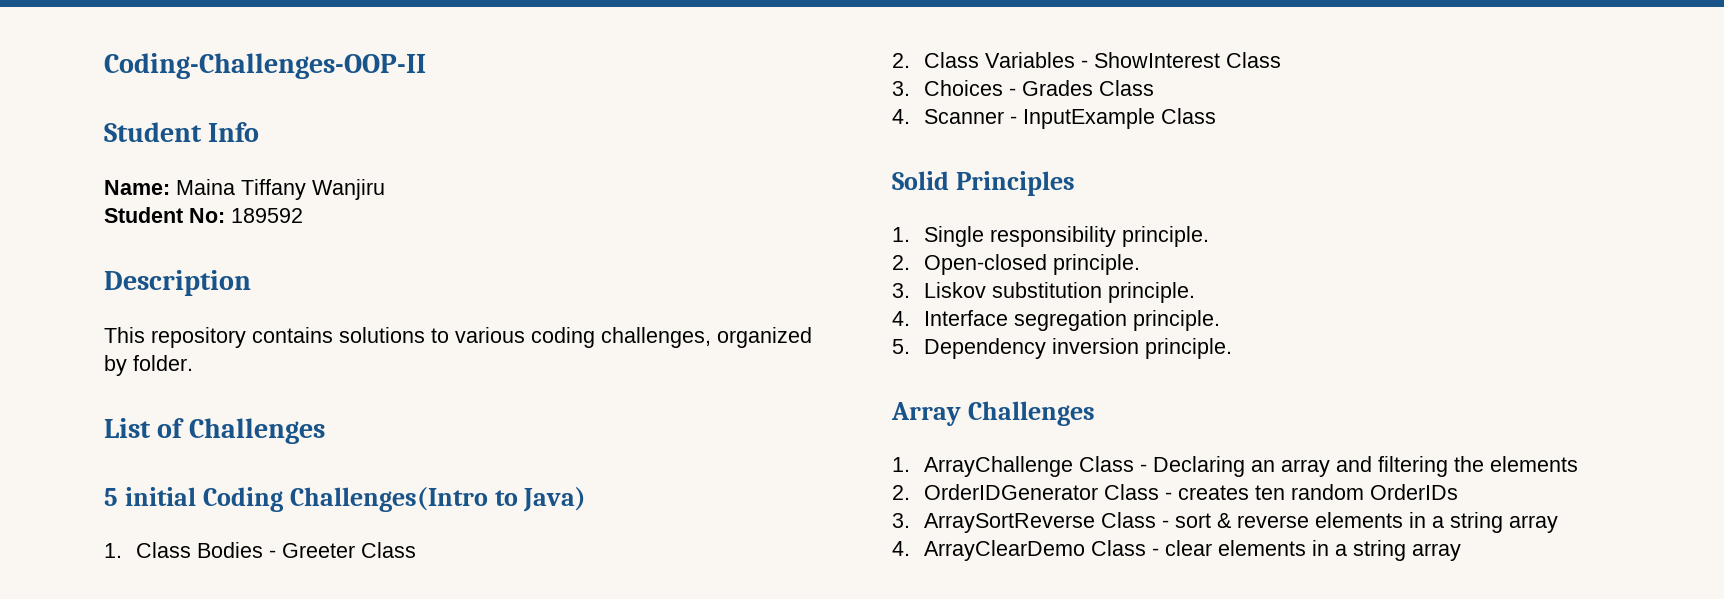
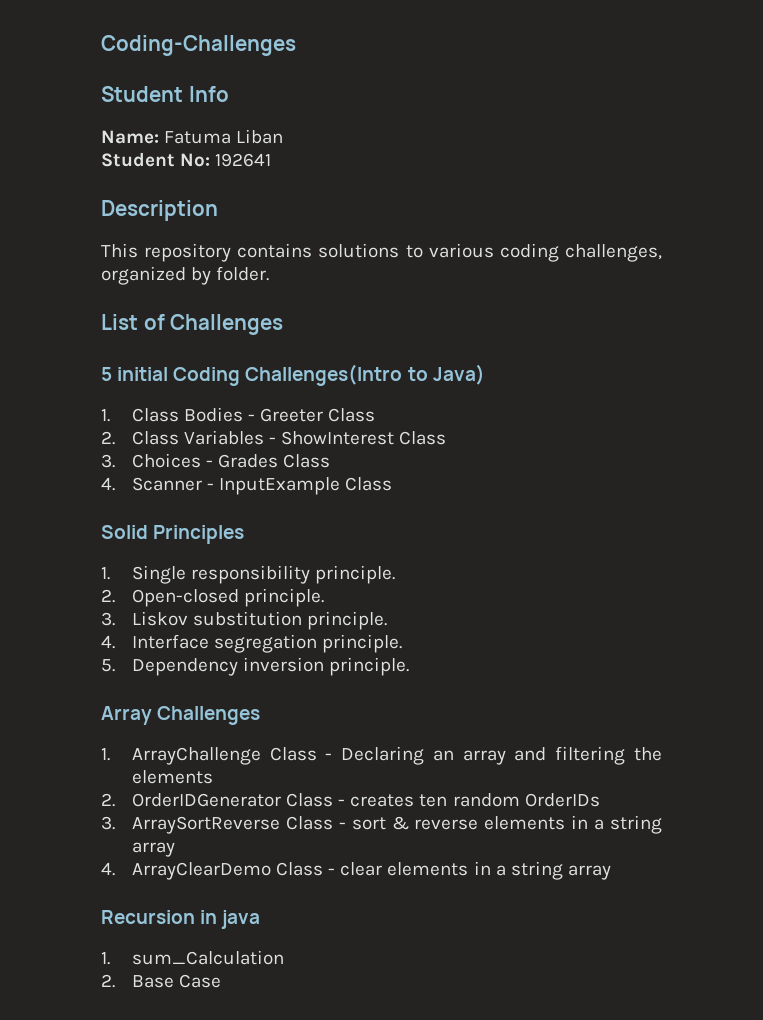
- Coding-Challenges-OOP-II
+ Coding-Challenges
- Name: Maina Tiffany Wanjiru
+ Name: Fatuma Liban
- Student No: 189592
+ Student No: 192641
+ Recursion in java
+ 1. sum_Calculation
+ 2. Base Case

